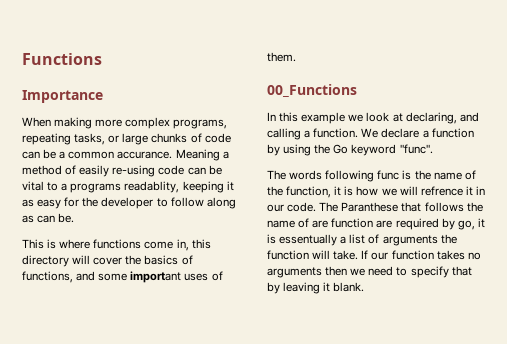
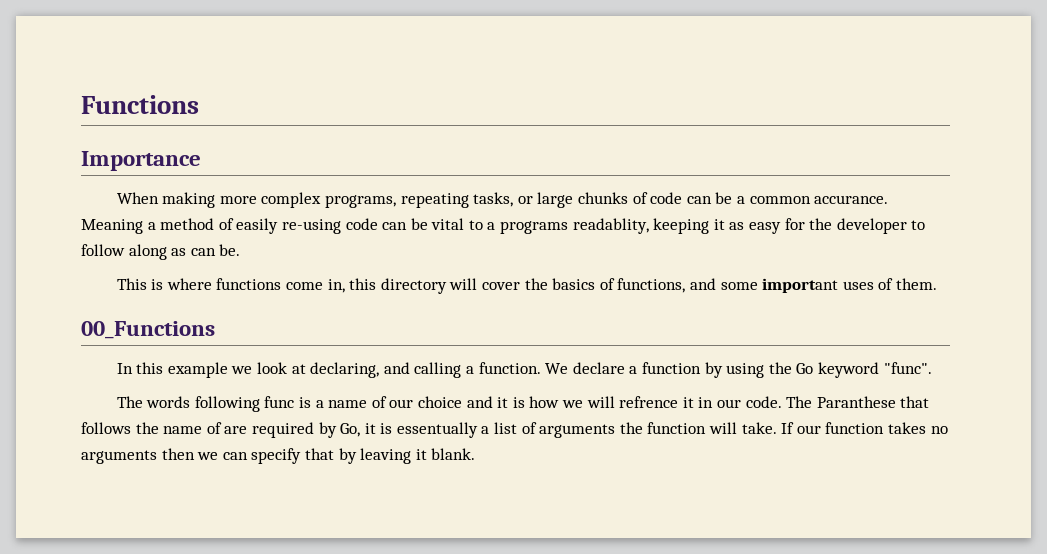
- The words following func is the name of the function, it is how we will refrence it in our code.
+ The words following func is a name of our choice and it is how we will refrence it in our code.
- The Paranthese that follows the name of are function are required by go, it is essentually a list of arguments the function will take.
+ The Paranthese that follows the name of are required by Go, it is essentually a list of arguments the function will take.
- If our function takes no arguments then we need to specify that by leaving it blank.
+ If our function takes no arguments then we can specify that by leaving it blank.

